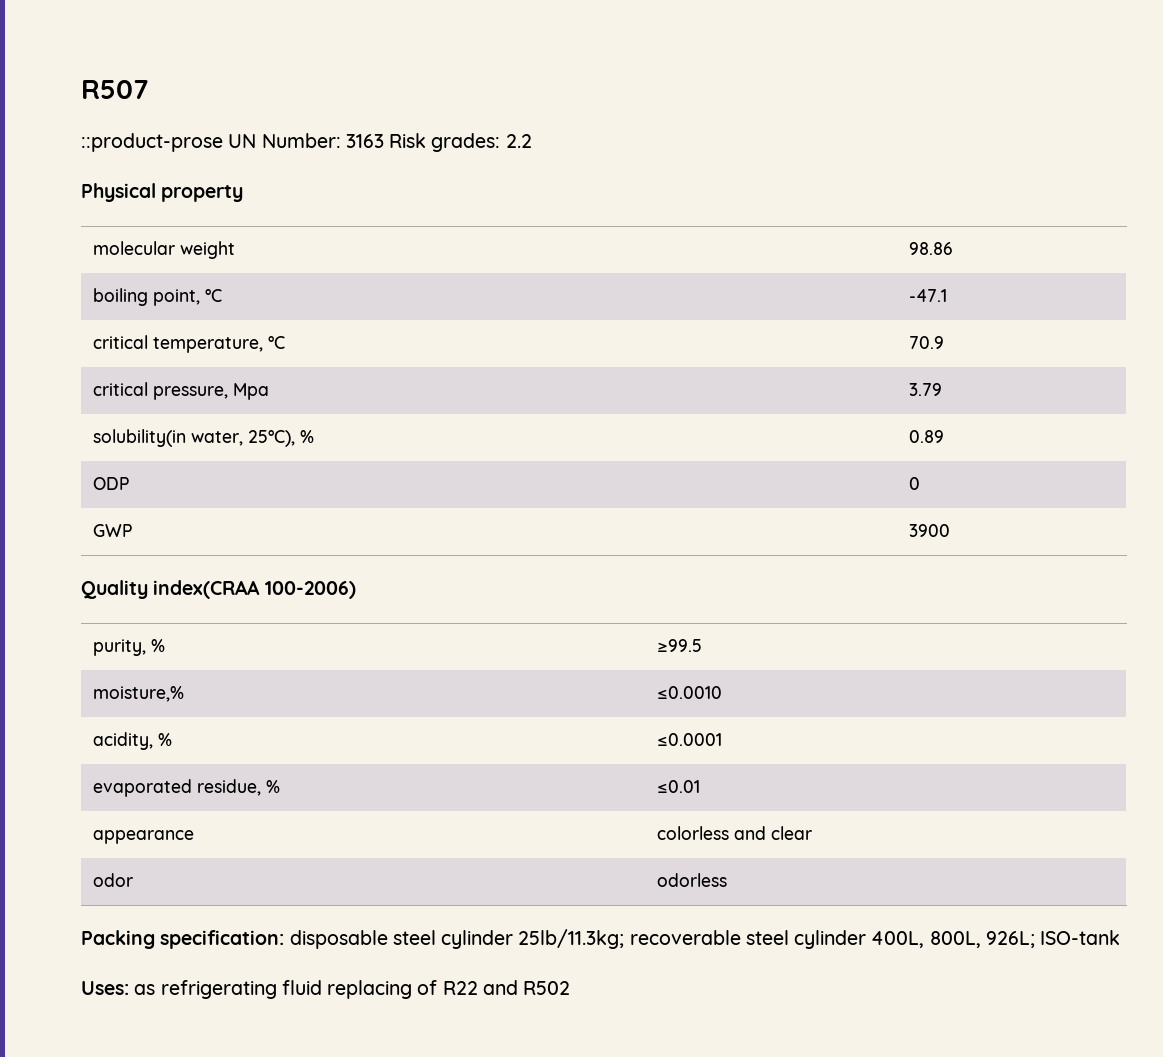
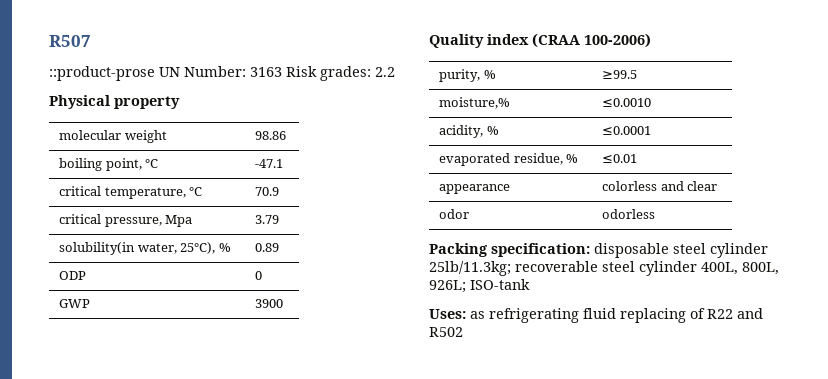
- Quality index(CRAA 100-2006)
+ Quality index (CRAA 100-2006)

